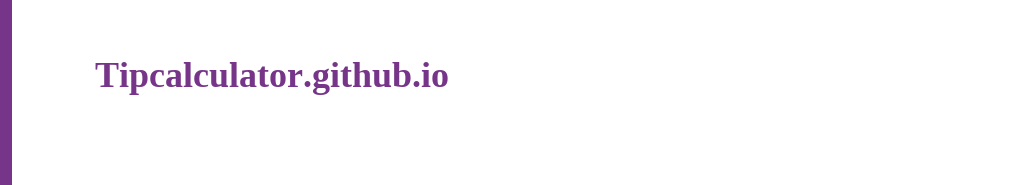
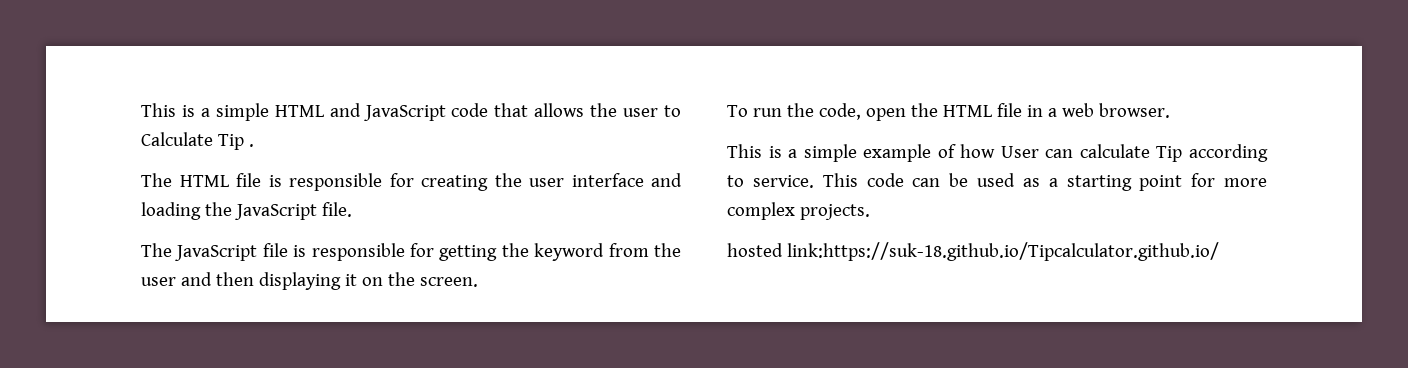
- Tipcalculator.github.io
+ This is a simple HTML and JavaScript code that allows the user to Calculate Tip .
+ The HTML file is responsible for creating the user interface and loading the JavaScript file.
+ The JavaScript file is responsible for getting the keyword from the user and then displaying it on the screen.
+ To run the code, open the HTML file in a web browser.
+ This is a simple example of how User can calculate Tip according to service. This code can be used as a starting point for more complex projects.
+ hosted link:https://suk-18.github.io/Tipcalculator.github.io/

